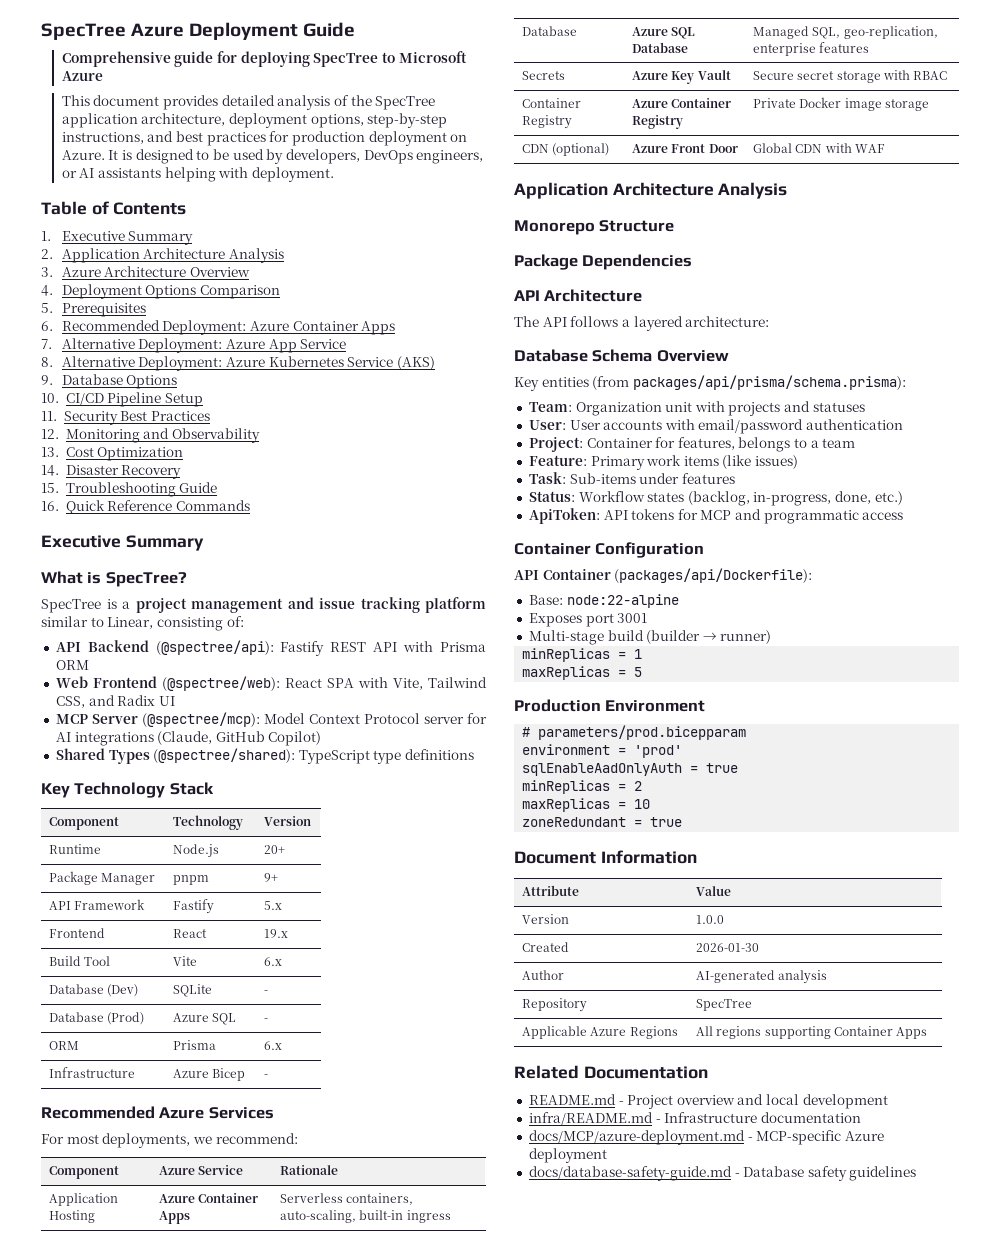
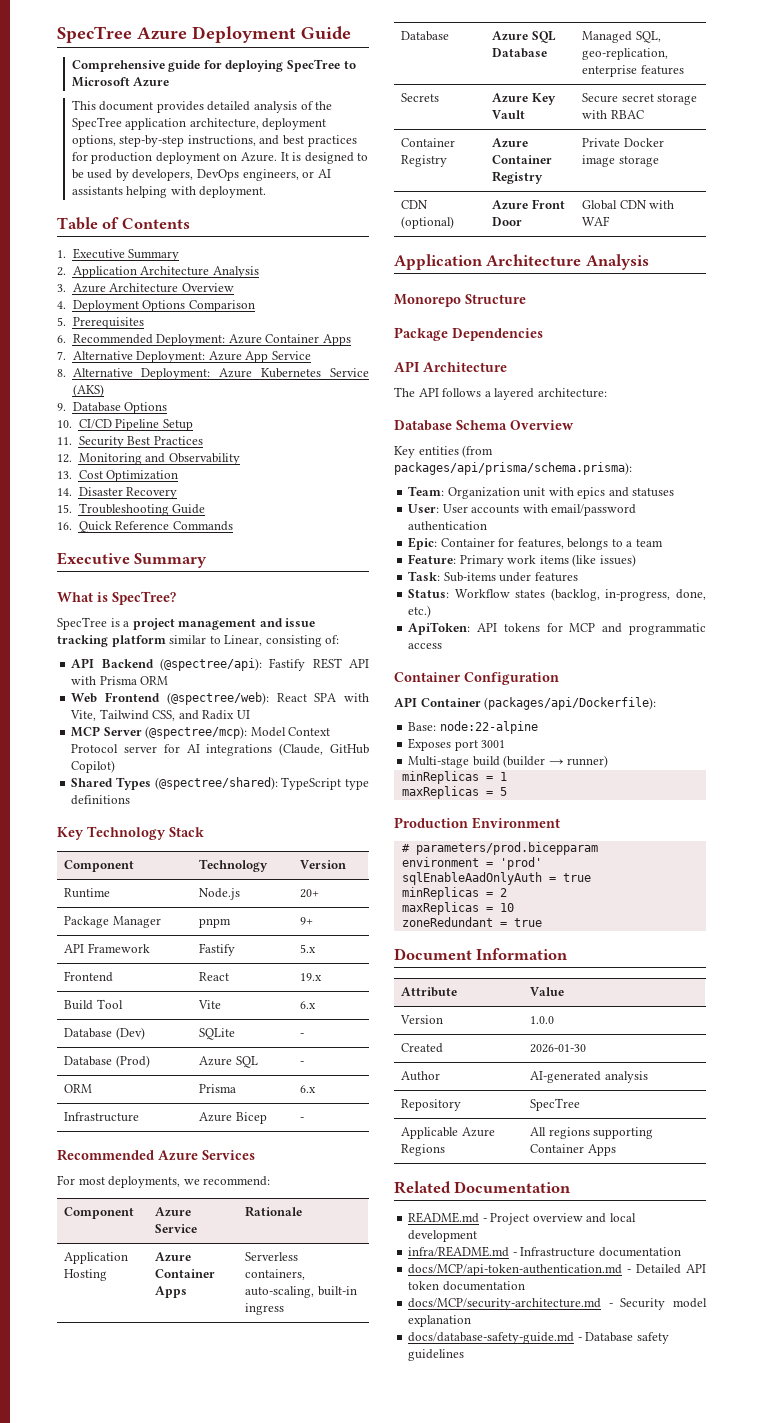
- Team: Organization unit with projects and statuses
+ Team: Organization unit with epics and statuses
- Project: Container for features, belongs to a team
+ Epic: Container for features, belongs to a team
- docs/MCP/azure-deployment.md - MCP-specific Azure deployment
+ docs/MCP/api-token-authentication.md - Detailed API token documentation
+ docs/MCP/security-architecture.md - Security model explanation

